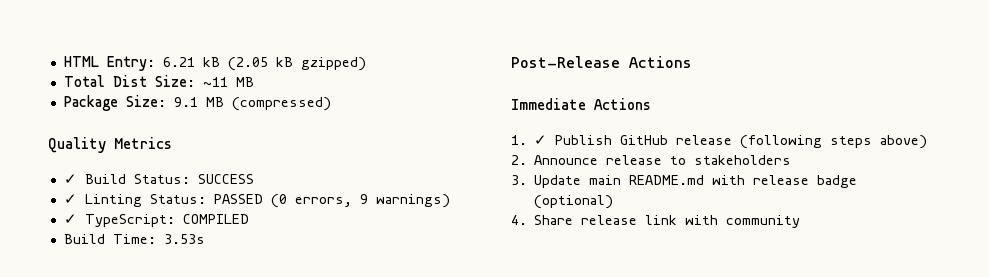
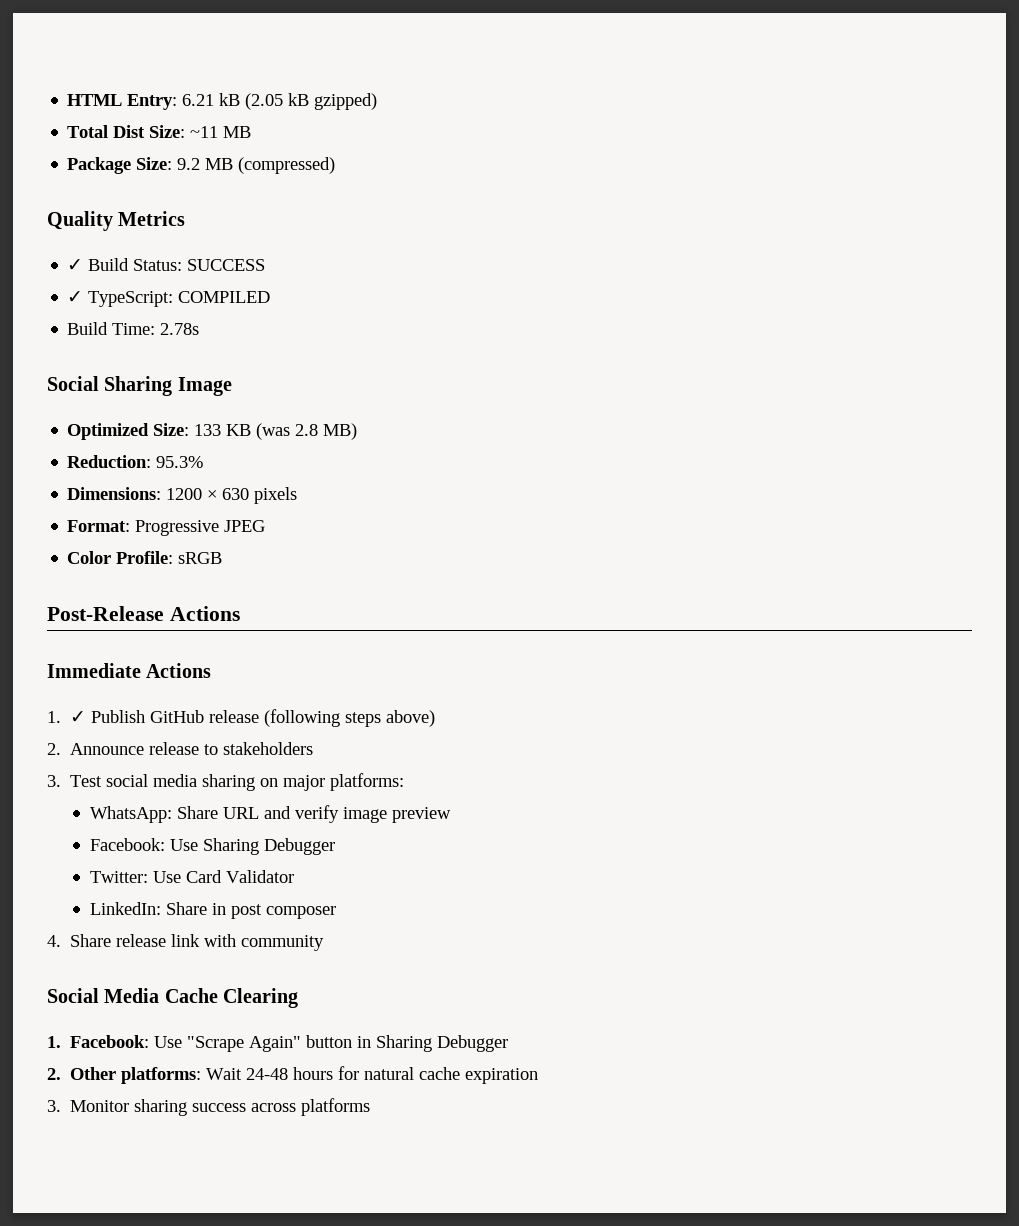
- Package Size: 9.1 MB (compressed)
+ Package Size: 9.2 MB (compressed)
- ✓ Linting Status: PASSED (0 errors, 9 warnings)
- Build Time: 3.53s
+ Build Time: 2.78s
+ Social Sharing Image
+ Optimized Size: 133 KB (was 2.8 MB)
+ Reduction: 95.3%
+ Dimensions: 1200 × 630 pixels
+ Format: Progressive JPEG
+ Color Profile: sRGB
- 3. Update main README.md with release badge (optional)
+ 3. Test social media sharing on major platforms:
+ WhatsApp: Share URL and verify image preview
+ Facebook: Use Sharing Debugger
+ Twitter: Use Card Validator
+ LinkedIn: Share in post composer
+ Social Media Cache Clearing
+ 1. Facebook: Use "Scrape Again" button in Sharing Debugger
+ 2. Other platforms: Wait 24-48 hours for natural cache expiration
+ 3. Monitor sharing success across platforms

